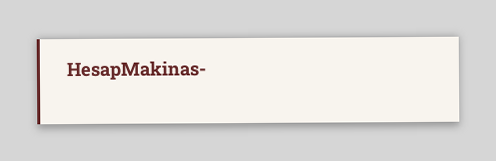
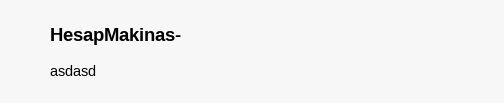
+ asdasd

